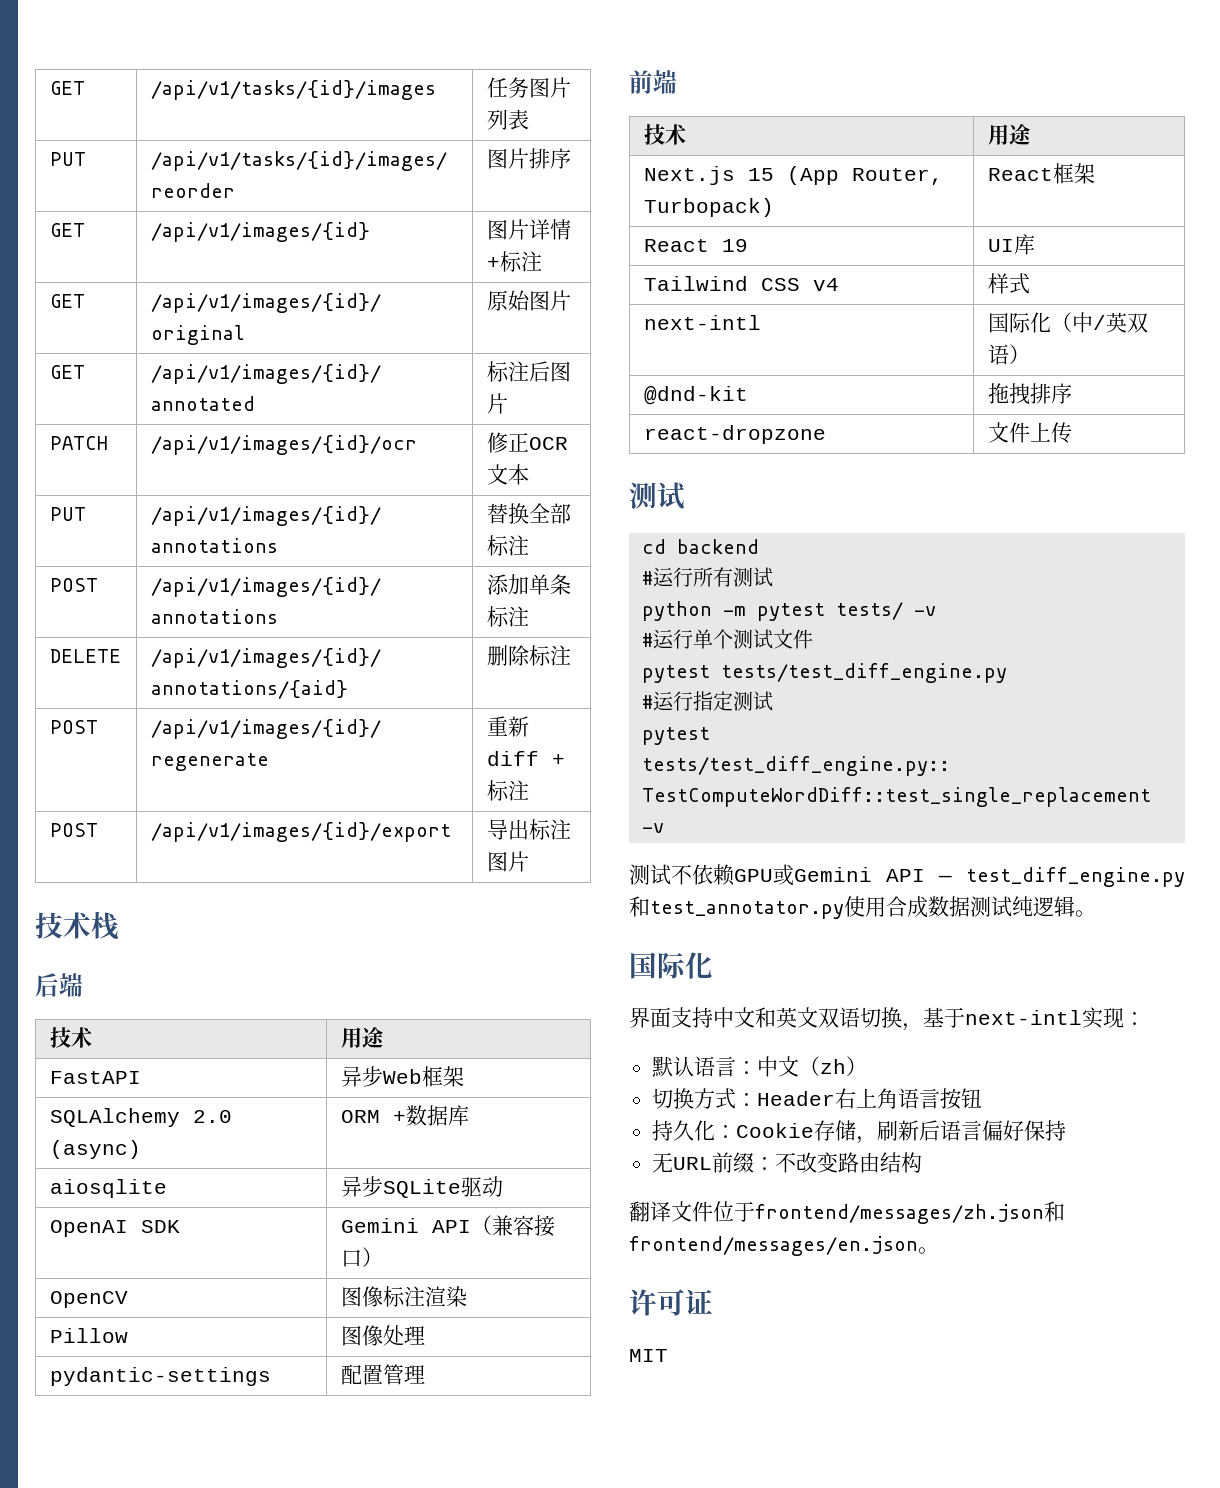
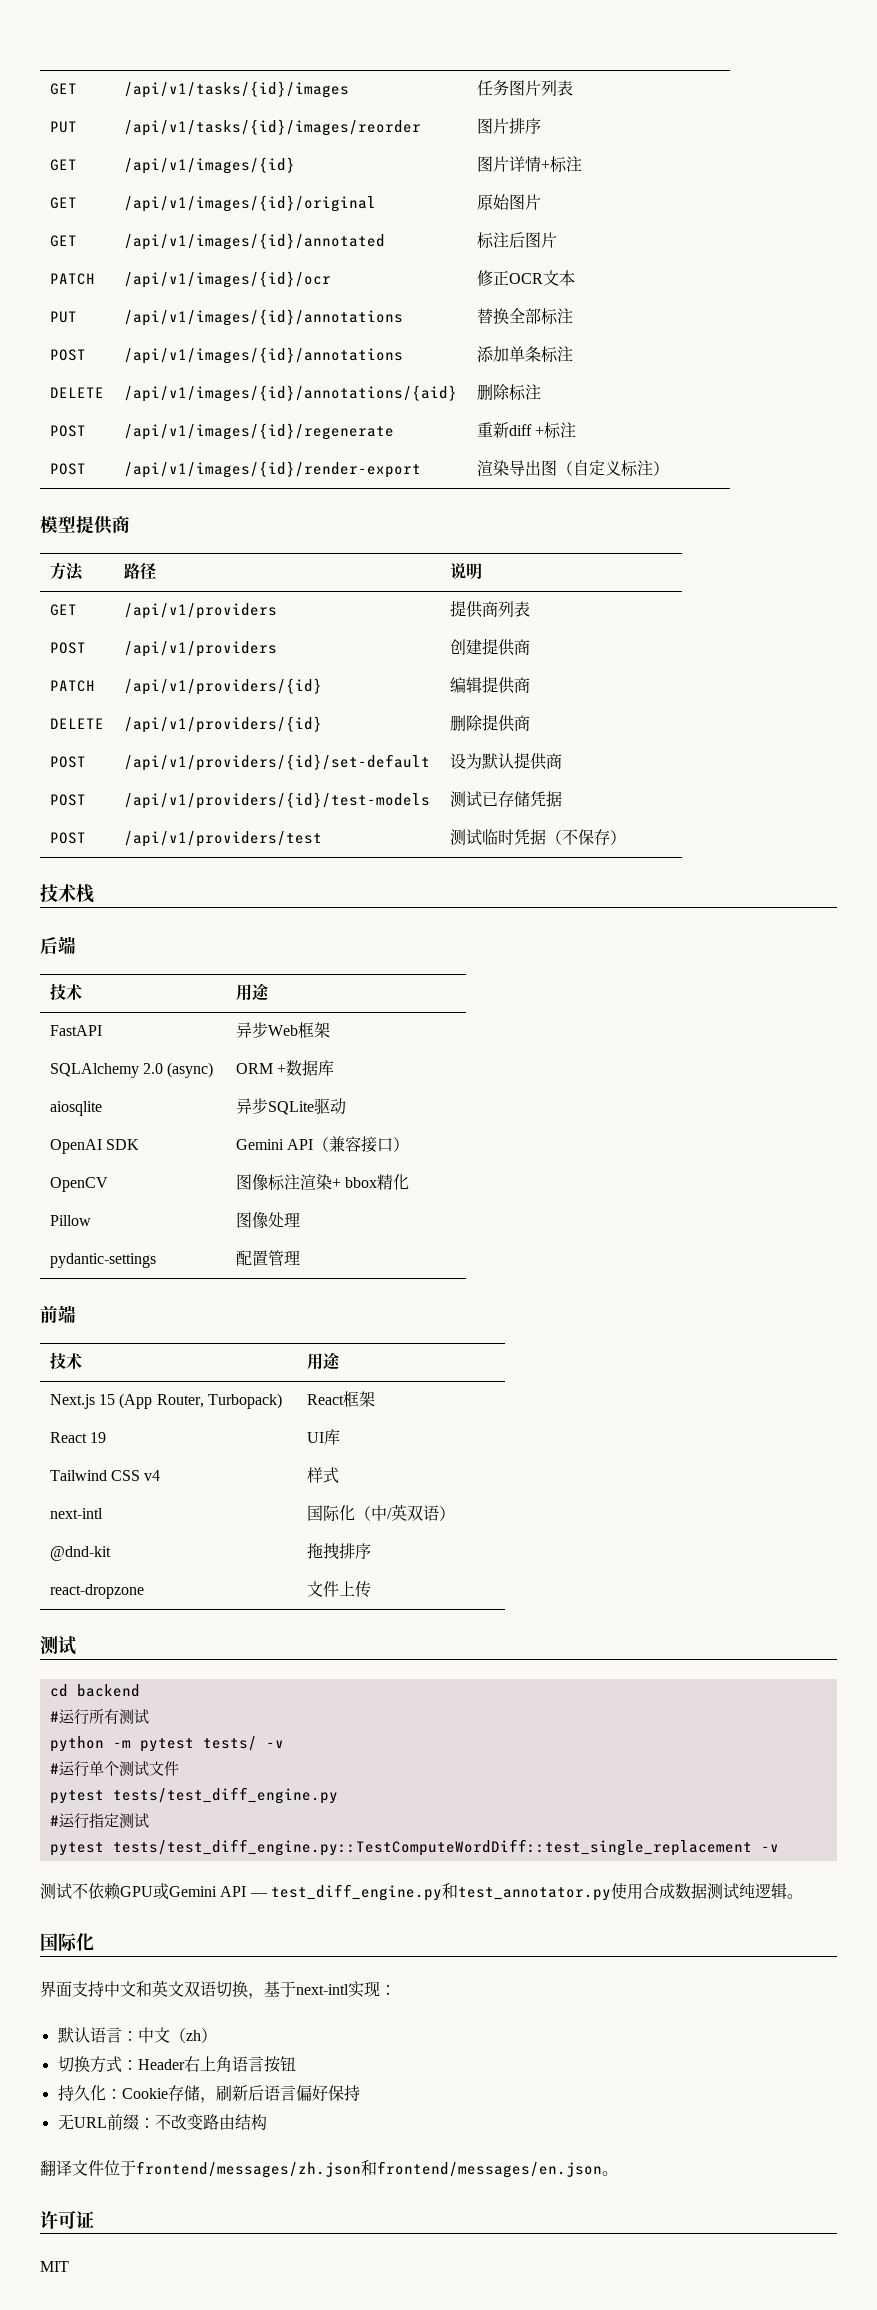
- POST | /api/v1/images/{id}/export | 导出标注图片
+ POST | /api/v1/images/{id}/render-export | 渲染导出图（自定义标注）
+ 模型提供商
+ 方法 | 路径 | 说明
+ GET | /api/v1/providers | 提供商列表
+ POST | /api/v1/providers | 创建提供商
+ PATCH | /api/v1/providers/{id} | 编辑提供商
+ DELETE | /api/v1/providers/{id} | 删除提供商
+ POST | /api/v1/providers/{id}/set-default | 设为默认提供商
+ POST | /api/v1/providers/{id}/test-models | 测试已存储凭据
+ POST | /api/v1/providers/test | 测试临时凭据（不保存）
- OpenCV | 图像标注渲染
+ OpenCV | 图像标注渲染+ bbox精化

